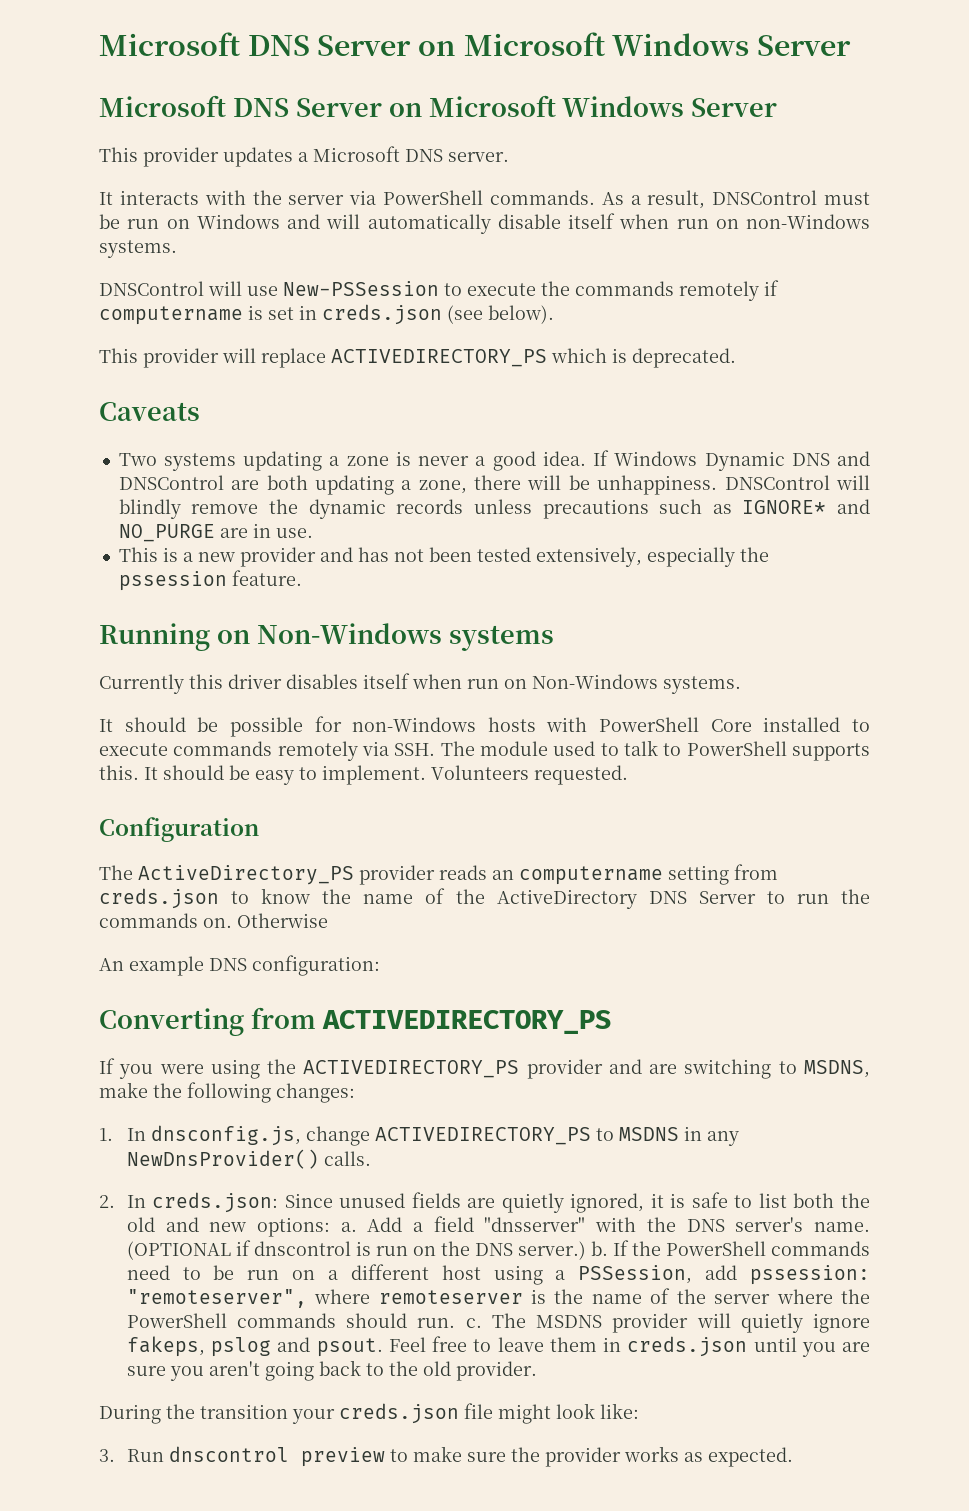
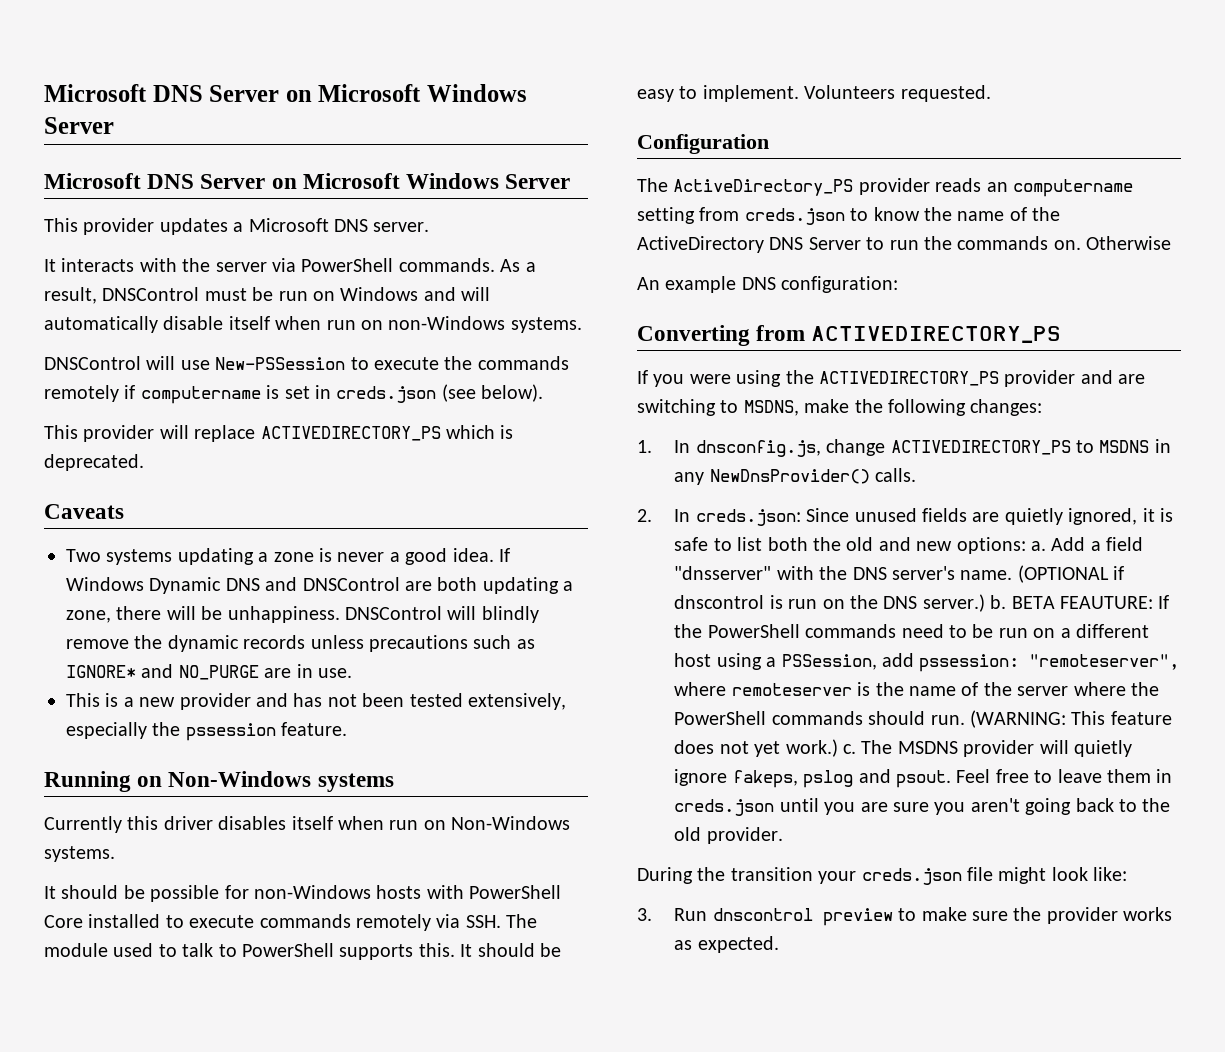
- If the PowerShell commands need to be run on a different host using a PSSession, add pssession: "remoteserver", where remoteserver is the name of the server where the PowerShell commands should run. c.
+ BETA FEAUTURE: If the PowerShell commands need to be run on a different host using a PSSession, add pssession: "remoteserver", where remoteserver is the name of the server where the PowerShell commands should run. (WARNING: This feature does not yet work.) c.

